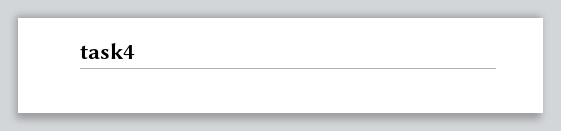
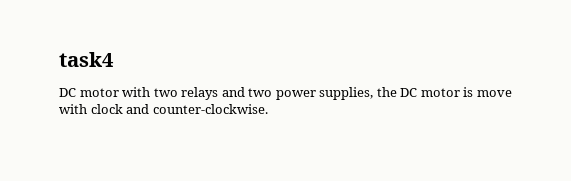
+ DC motor with two relays and two power supplies, the DC motor is move with clock and counter-clockwise.

